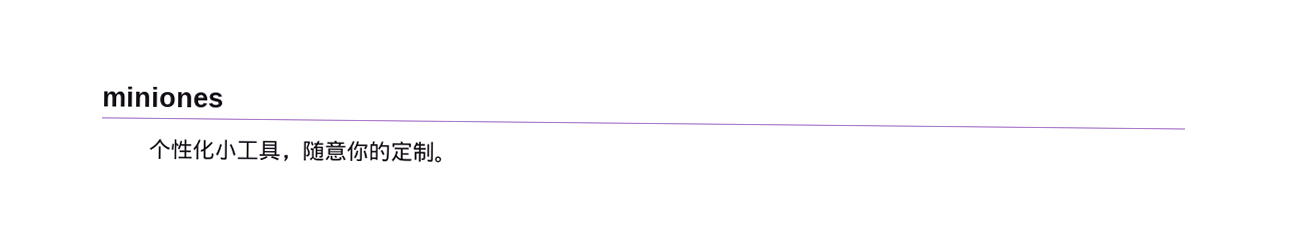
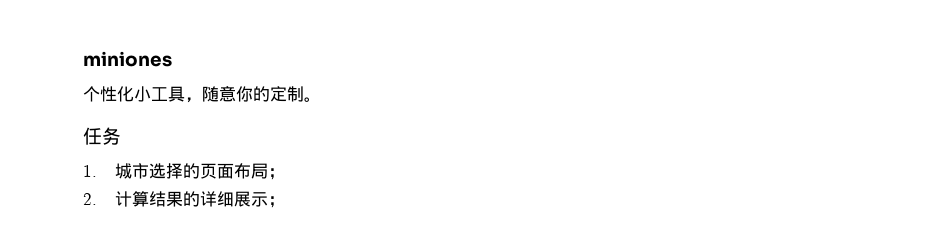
+ 任务
+ 1.城市选择的页面布局；
+ 2.计算结果的详细展示；

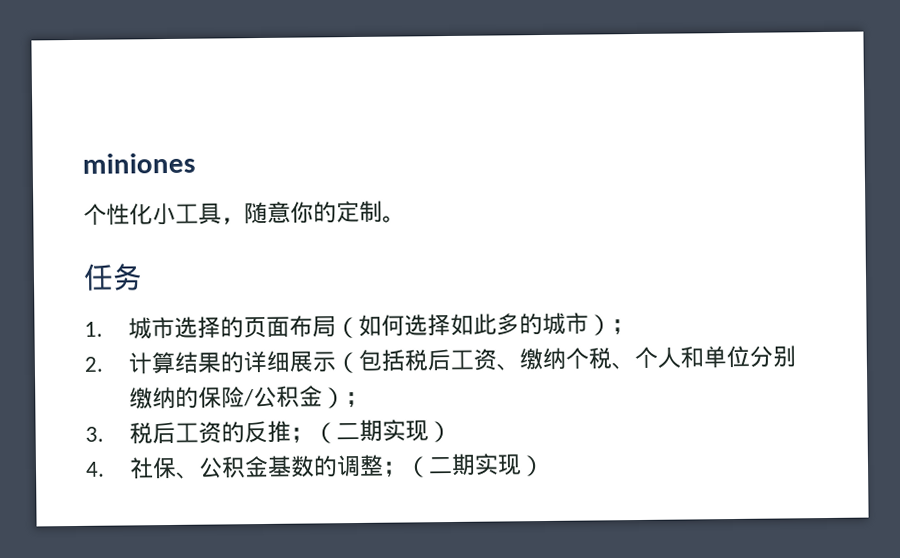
- 1.城市选择的页面布局；
+ 1.城市选择的页面布局（如何选择如此多的城市）；
- 2.计算结果的详细展示；
+ 2.计算结果的详细展示（包括税后工资、缴纳个税、个人和单位分别缴纳的保险/公积金）；
+ 3.税后工资的反推；（二期实现）
+ 4.社保、公积金基数的调整；（二期实现）

